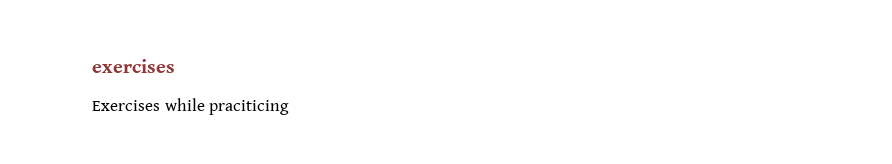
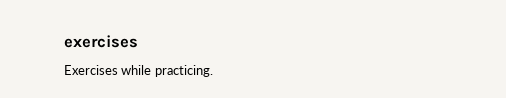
- Exercises while praciticing
+ Exercises while practicing.

